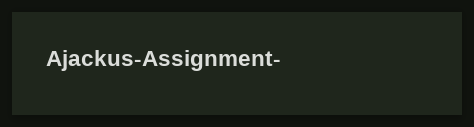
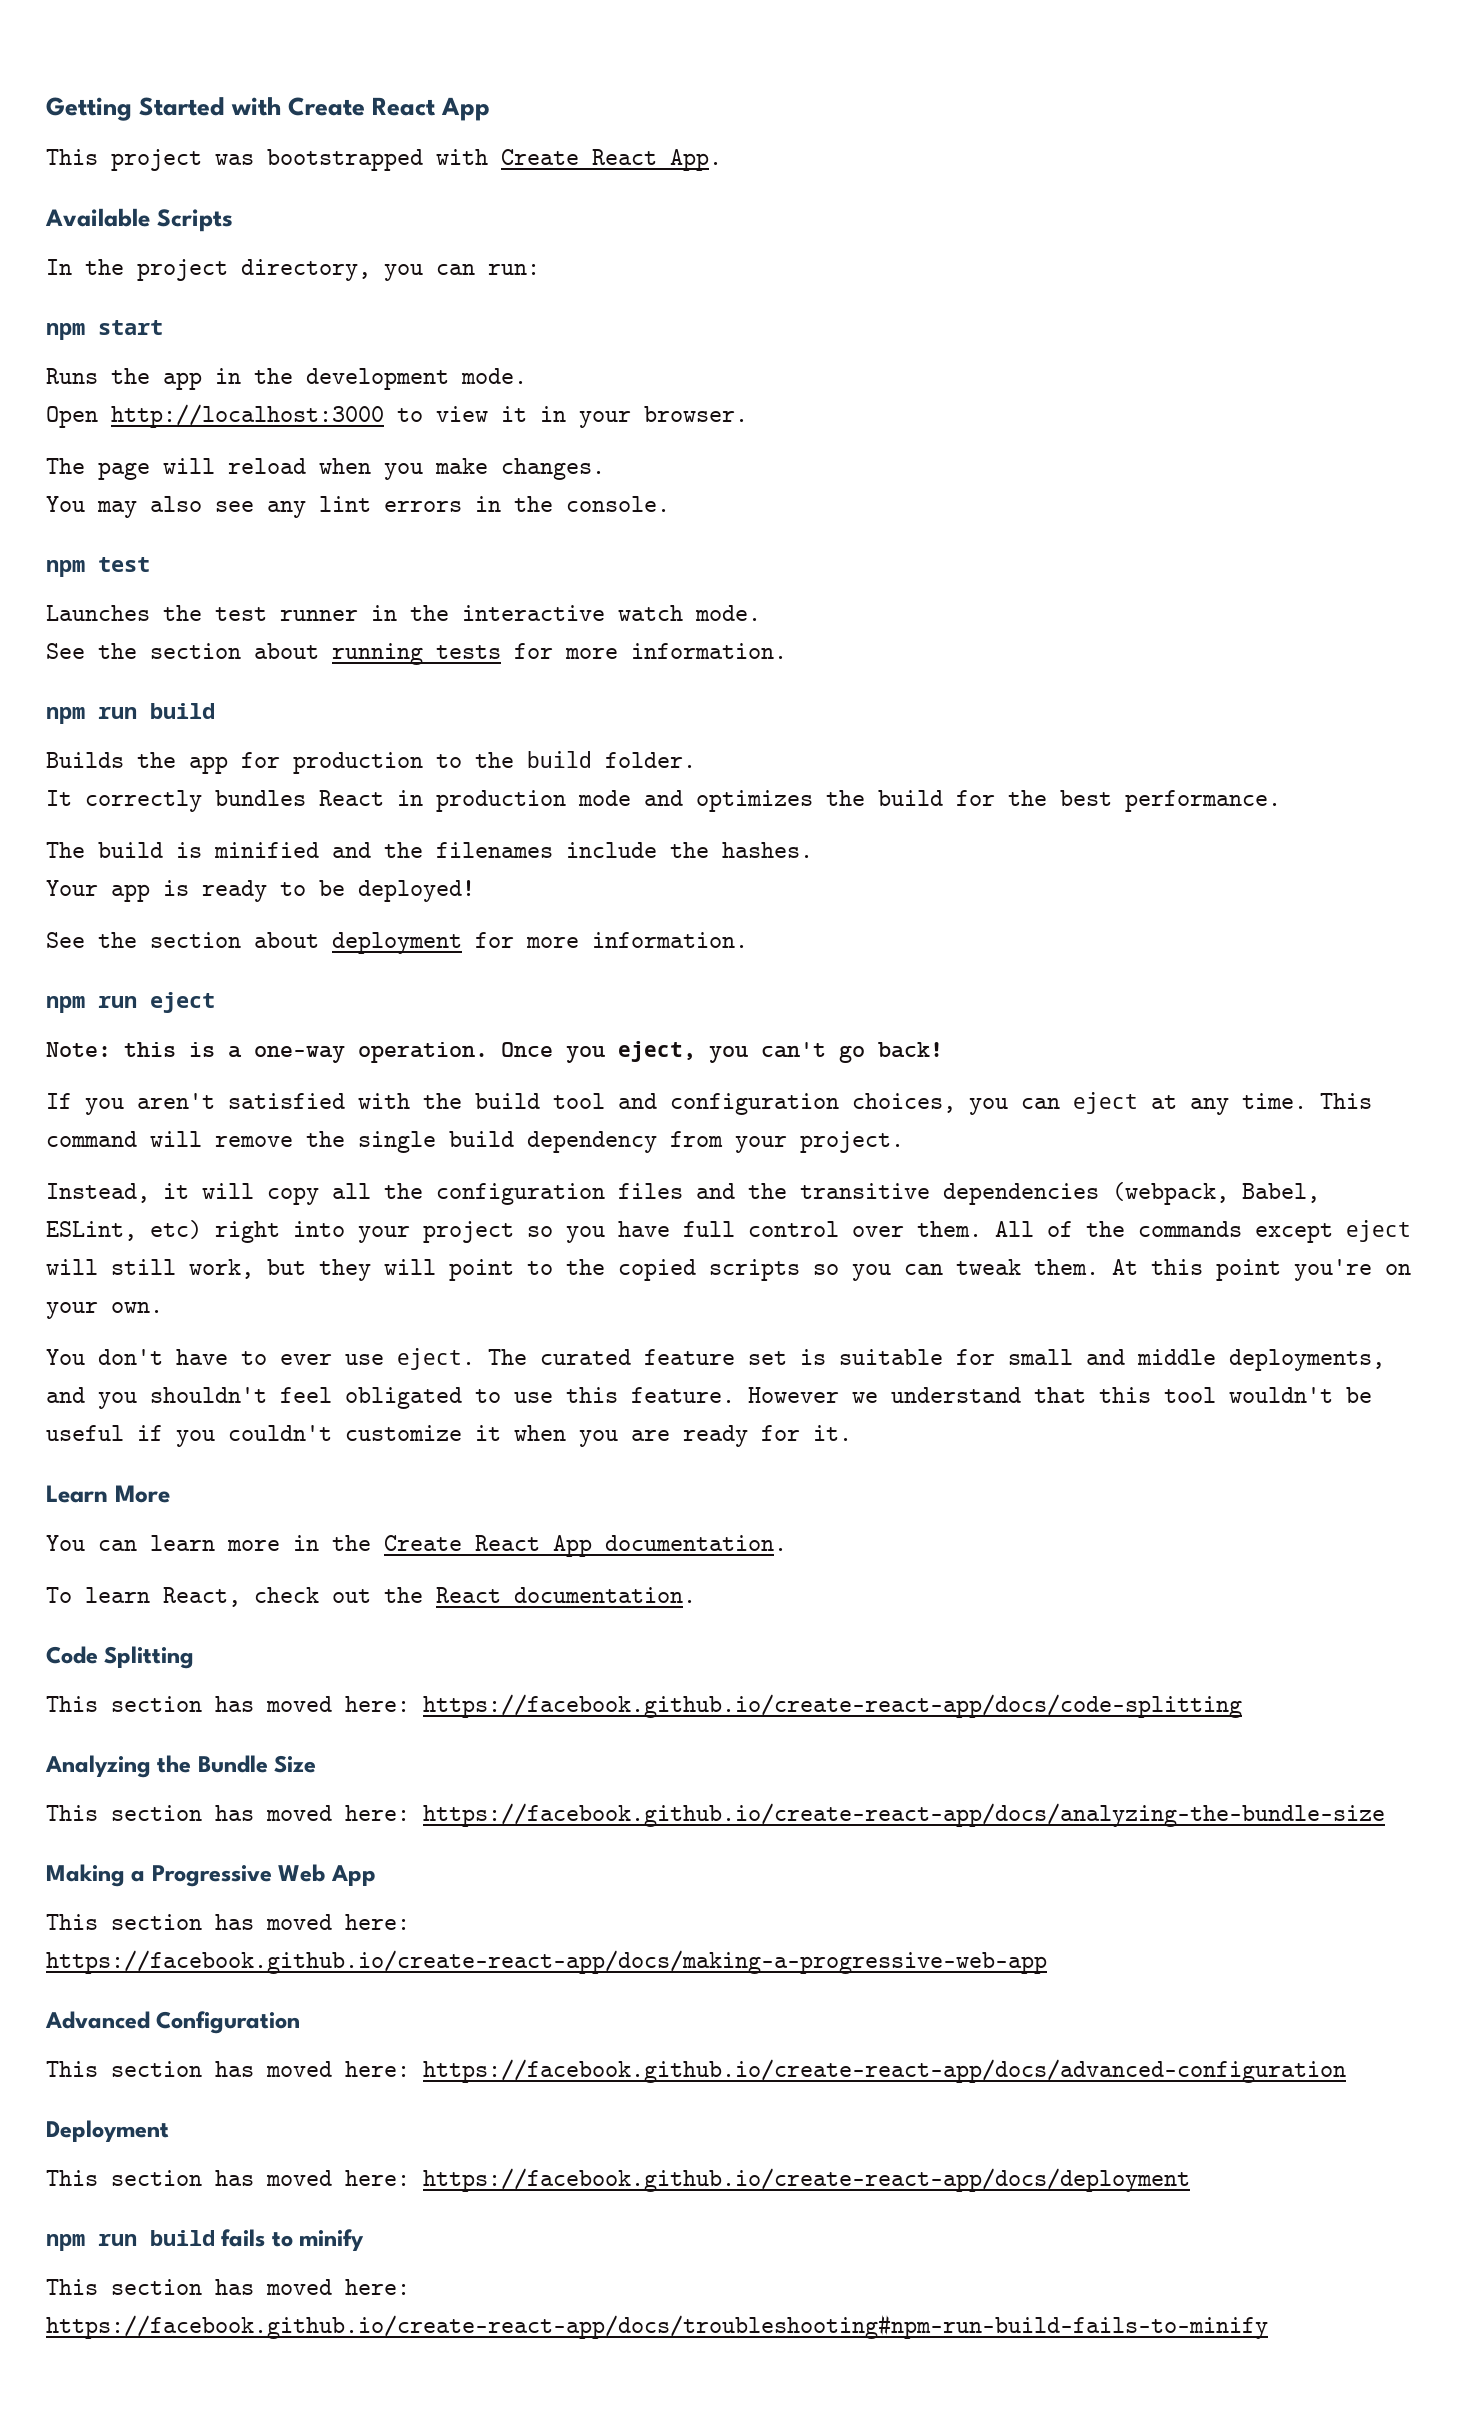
- Ajackus-Assignment-
+ Getting Started with Create React App
+ This project was bootstrapped with Create React App.
+ Available Scripts
+ In the project directory, you can run:
+ npm start
+ Runs the app in the development mode.
+ Open http://localhost:3000 to view it in your browser.
+ The page will reload when you make changes.
+ You may also see any lint errors in the console.
+ npm test
+ Launches the test runner in the interactive watch mode.
+ See the section about running tests for more information.
+ npm run build
+ Builds the app for production to the build folder.
+ It correctly bundles React in production mode and optimizes the build for the best performance.
+ The build is minified and the filenames include the hashes.
+ Your app is ready to be deployed!
+ See the section about deployment for more information.
+ npm run eject
+ Note: this is a one-way operation. Once you eject, you can't go back!
+ If you aren't satisfied with the build tool and configuration choices, you can eject at any time. This command will remove the single build dependency from your project.
+ Instead, it will copy all the configuration files and the transitive dependencies (webpack, Babel, ESLint, etc) right into your project so you have full control over them. All of the commands except eject will still work, but they will point to the copied scripts so you can tweak them. At this point you're on your own.
+ You don't have to ever use eject. The curated feature set is suitable for small and middle deployments, and you shouldn't feel obligated to use this feature. However we understand that this tool wouldn't be useful if you couldn't customize it when you are ready for it.
+ Learn More
+ You can learn more in the Create React App documentation.
+ To learn React, check out the React documentation.
+ Code Splitting
+ This section has moved here: https://facebook.github.io/create-react-app/docs/code-splitting
+ Analyzing the Bundle Size
+ This section has moved here: https://facebook.github.io/create-react-app/docs/analyzing-the-bundle-size
+ Making a Progressive Web App
+ This section has moved here: https://facebook.github.io/create-react-app/docs/making-a-progressive-web-app
+ Advanced Configuration
+ This section has moved here: https://facebook.github.io/create-react-app/docs/advanced-configuration
+ Deployment
+ This section has moved here: https://facebook.github.io/create-react-app/docs/deployment
+ npm run build fails to minify
+ This section has moved here: https://facebook.github.io/create-react-app/docs/troubleshooting#npm-run-build-fails-to-minify

